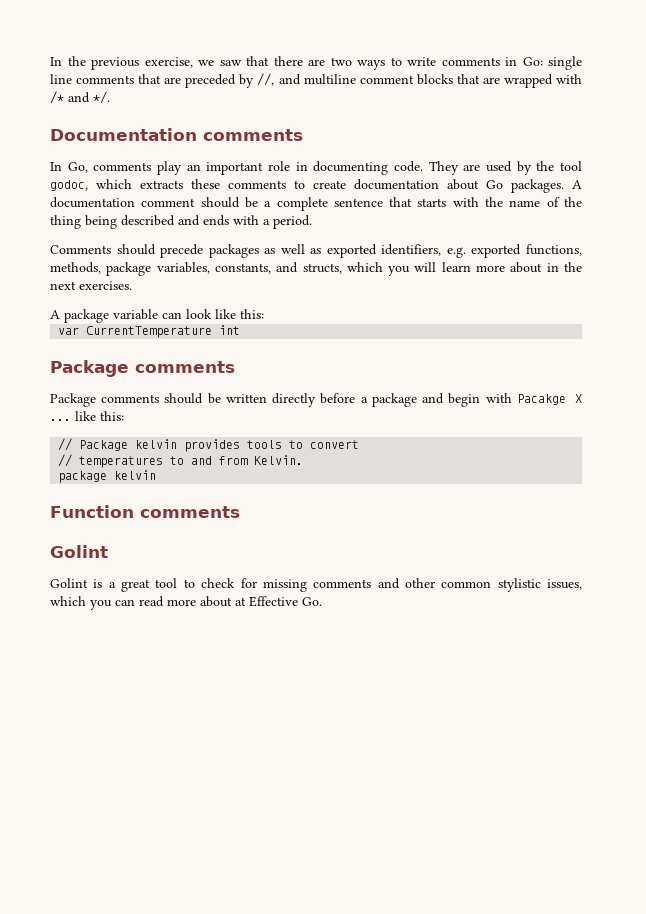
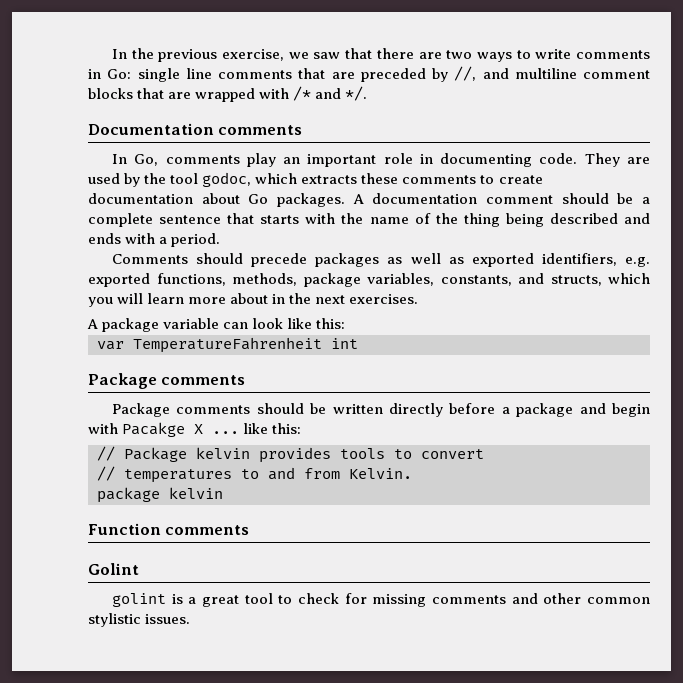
- var CurrentTemperature int
+ var TemperatureFahrenheit int
- Golint is a great tool to check for missing comments and other common stylistic issues, which you can read more about at Effective Go.
+ golint is a great tool to check for missing comments and other common stylistic issues.

